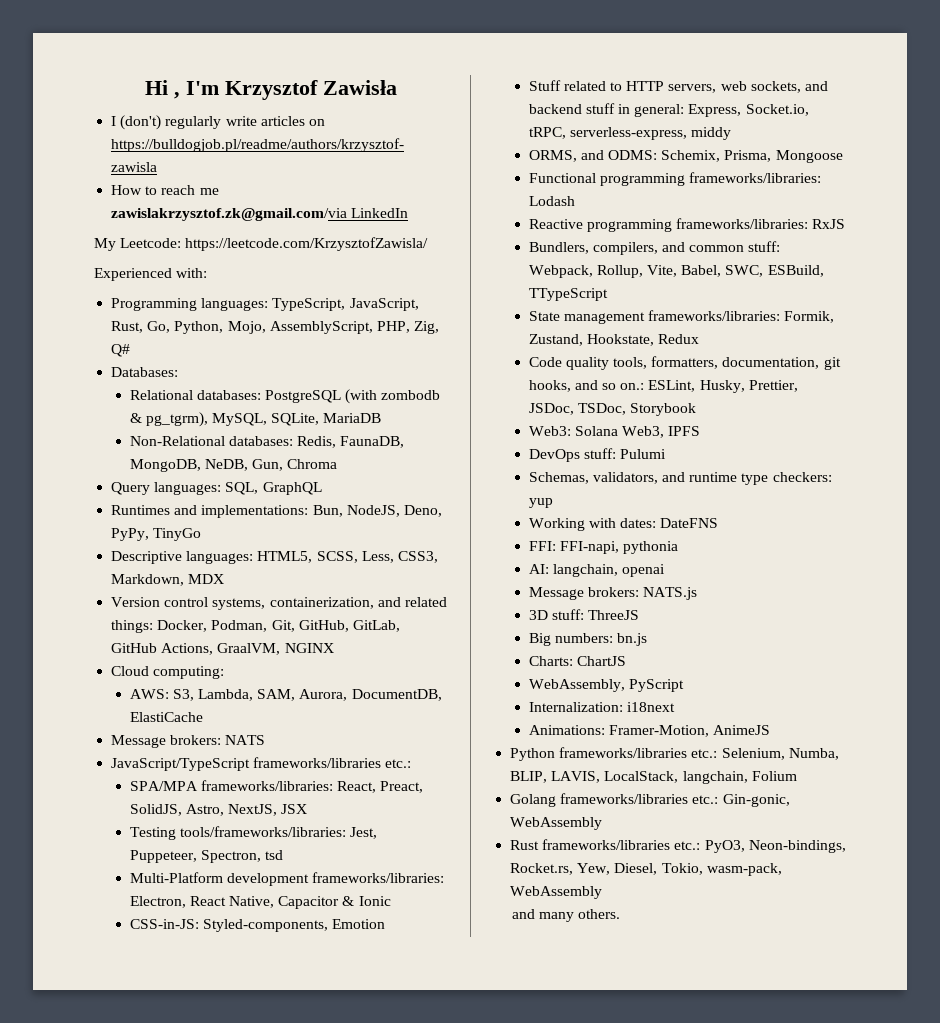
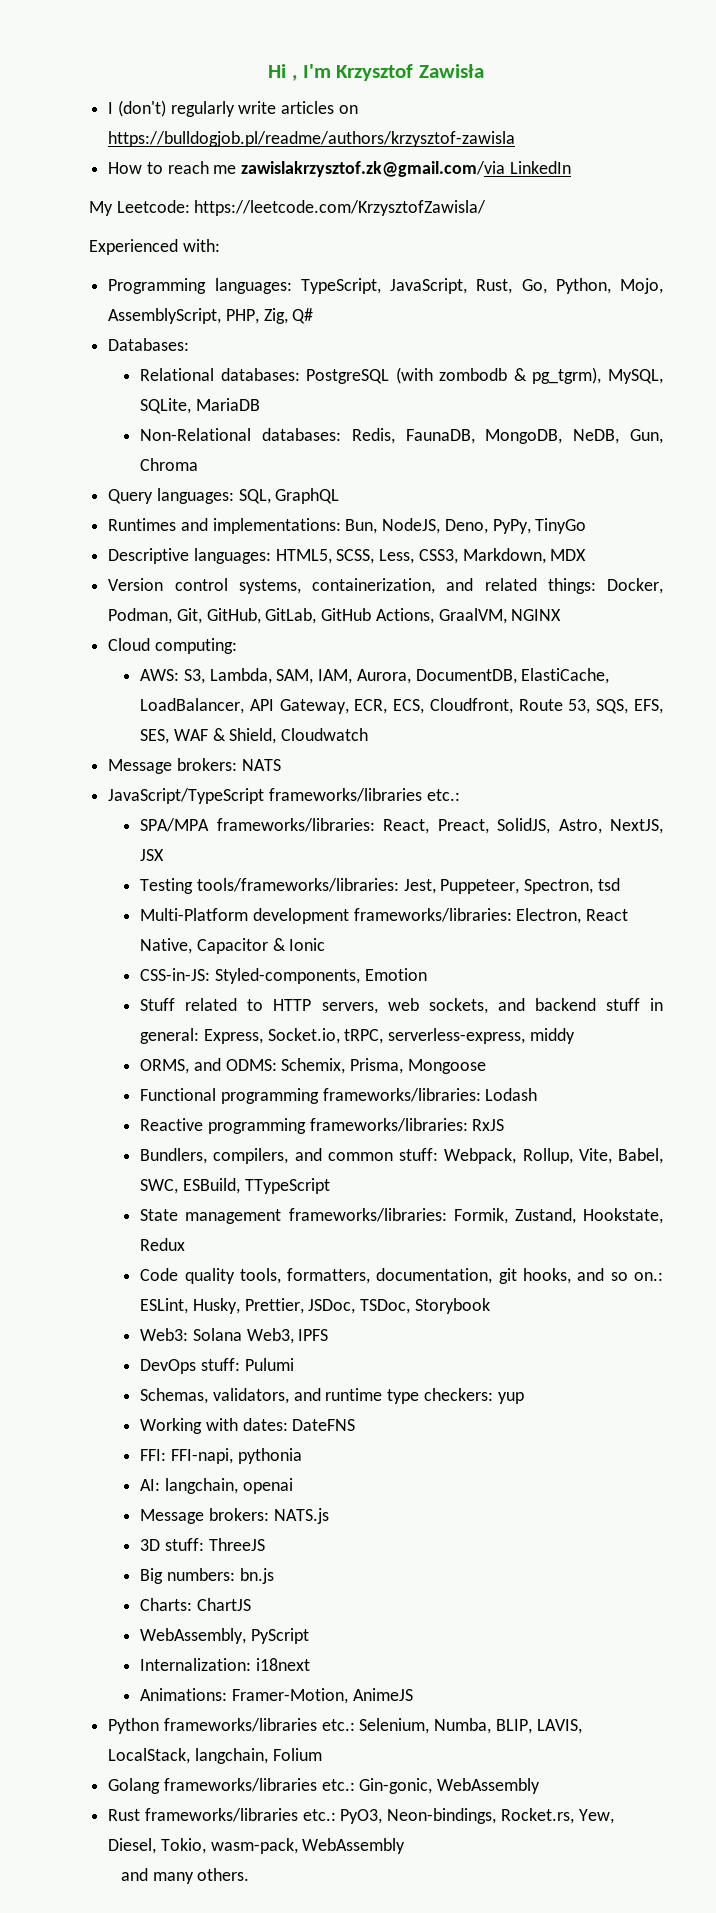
- AWS: S3, Lambda, SAM, Aurora, DocumentDB, ElastiCache
+ AWS: S3, Lambda, SAM, IAM, Aurora, DocumentDB, ElastiCache, LoadBalancer, API Gateway, ECR, ECS, Cloudfront, Route 53, SQS, EFS, SES, WAF & Shield, Cloudwatch

